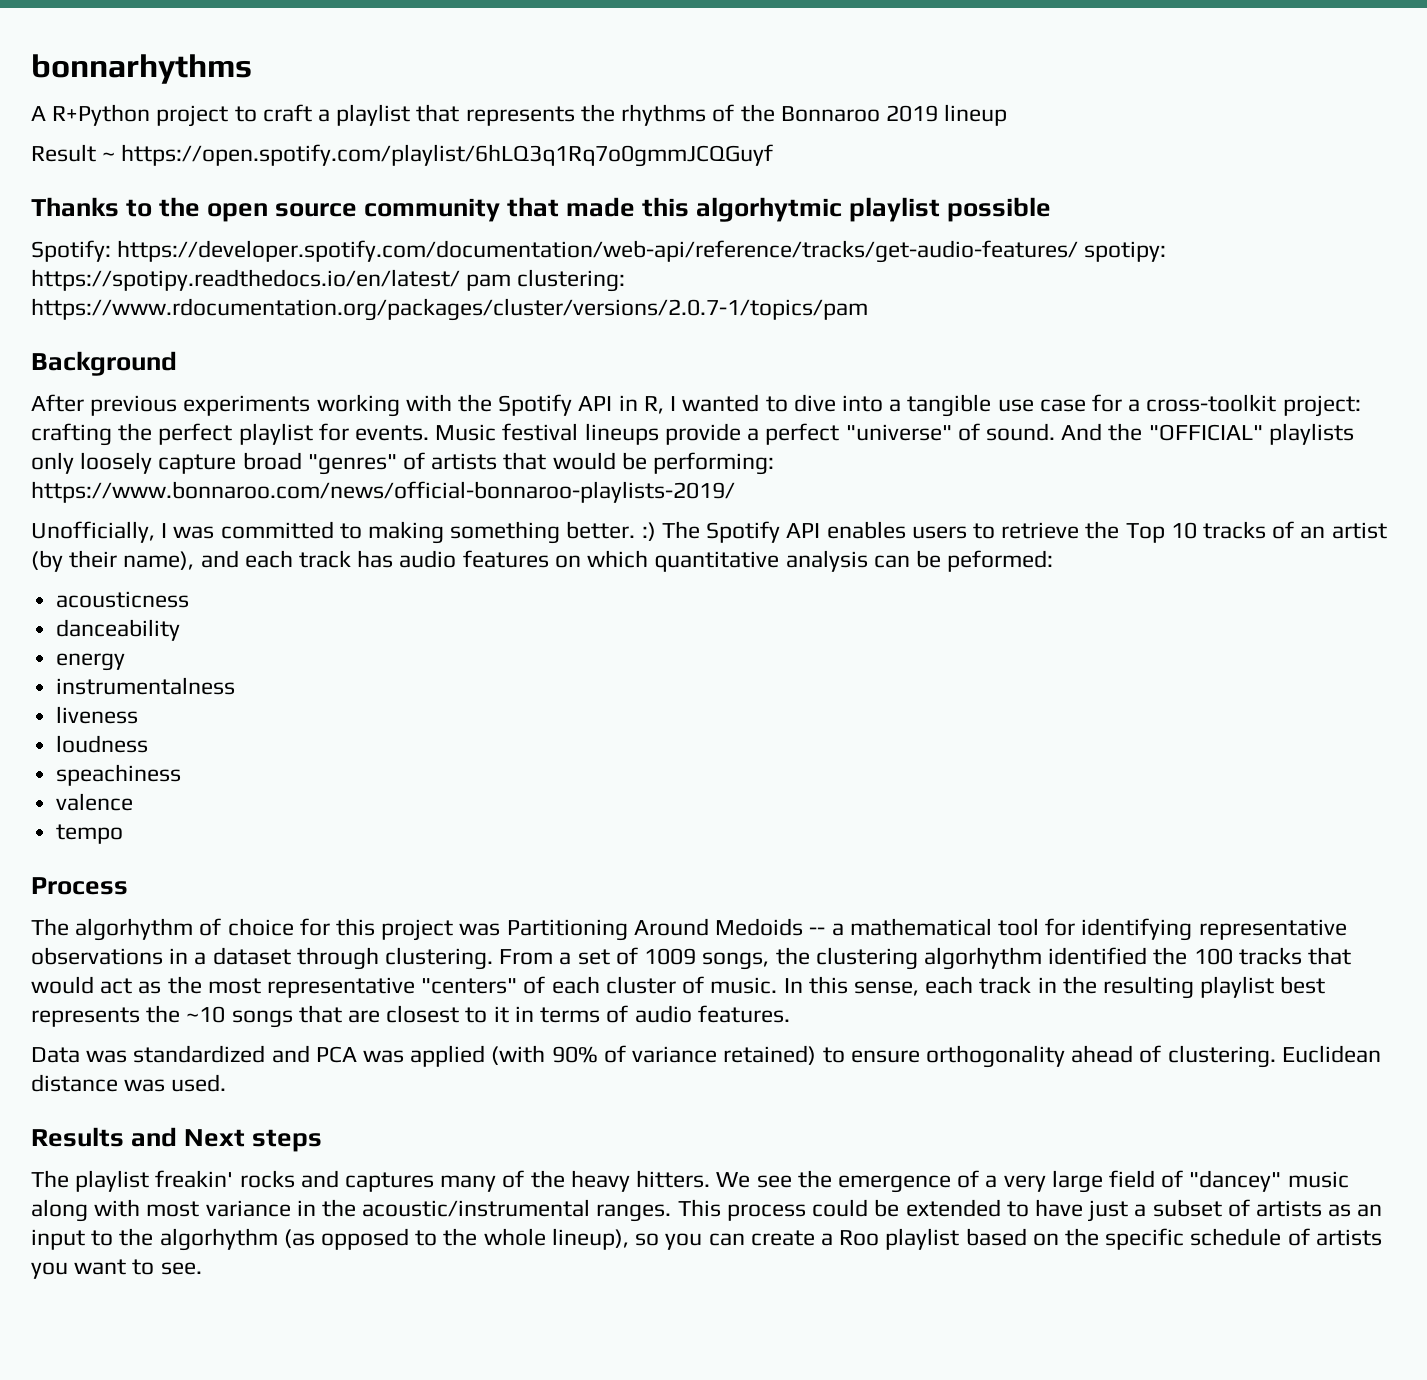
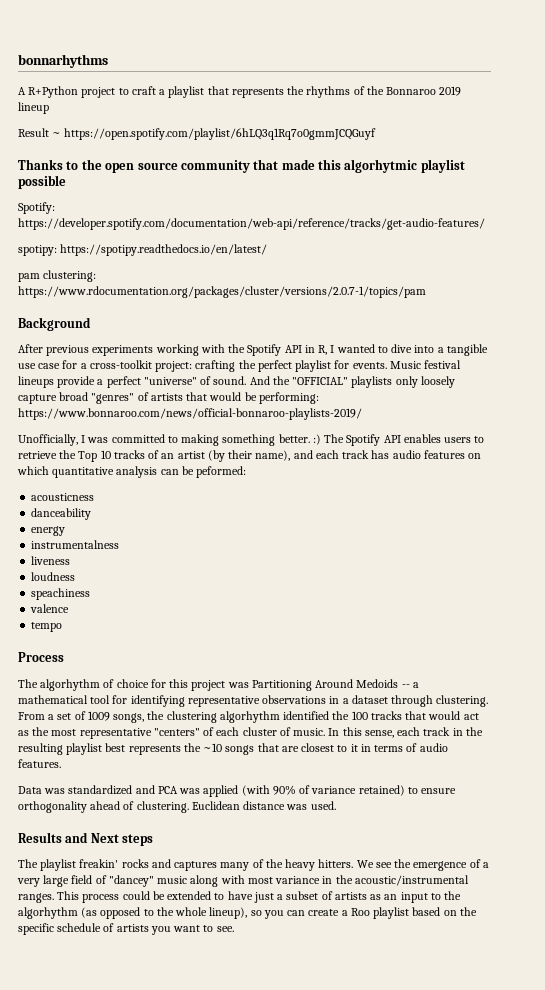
- Spotify: https://developer.spotify.com/documentation/web-api/reference/tracks/get-audio-features/ spotipy: https://spotipy.readthedocs.io/en/latest/ pam clustering: https://www.rdocumentation.org/packages/cluster/versions/2.0.7-1/topics/pam
+ Spotify: https://developer.spotify.com/documentation/web-api/reference/tracks/get-audio-features/
+ spotipy: https://spotipy.readthedocs.io/en/latest/
+ pam clustering: https://www.rdocumentation.org/packages/cluster/versions/2.0.7-1/topics/pam

